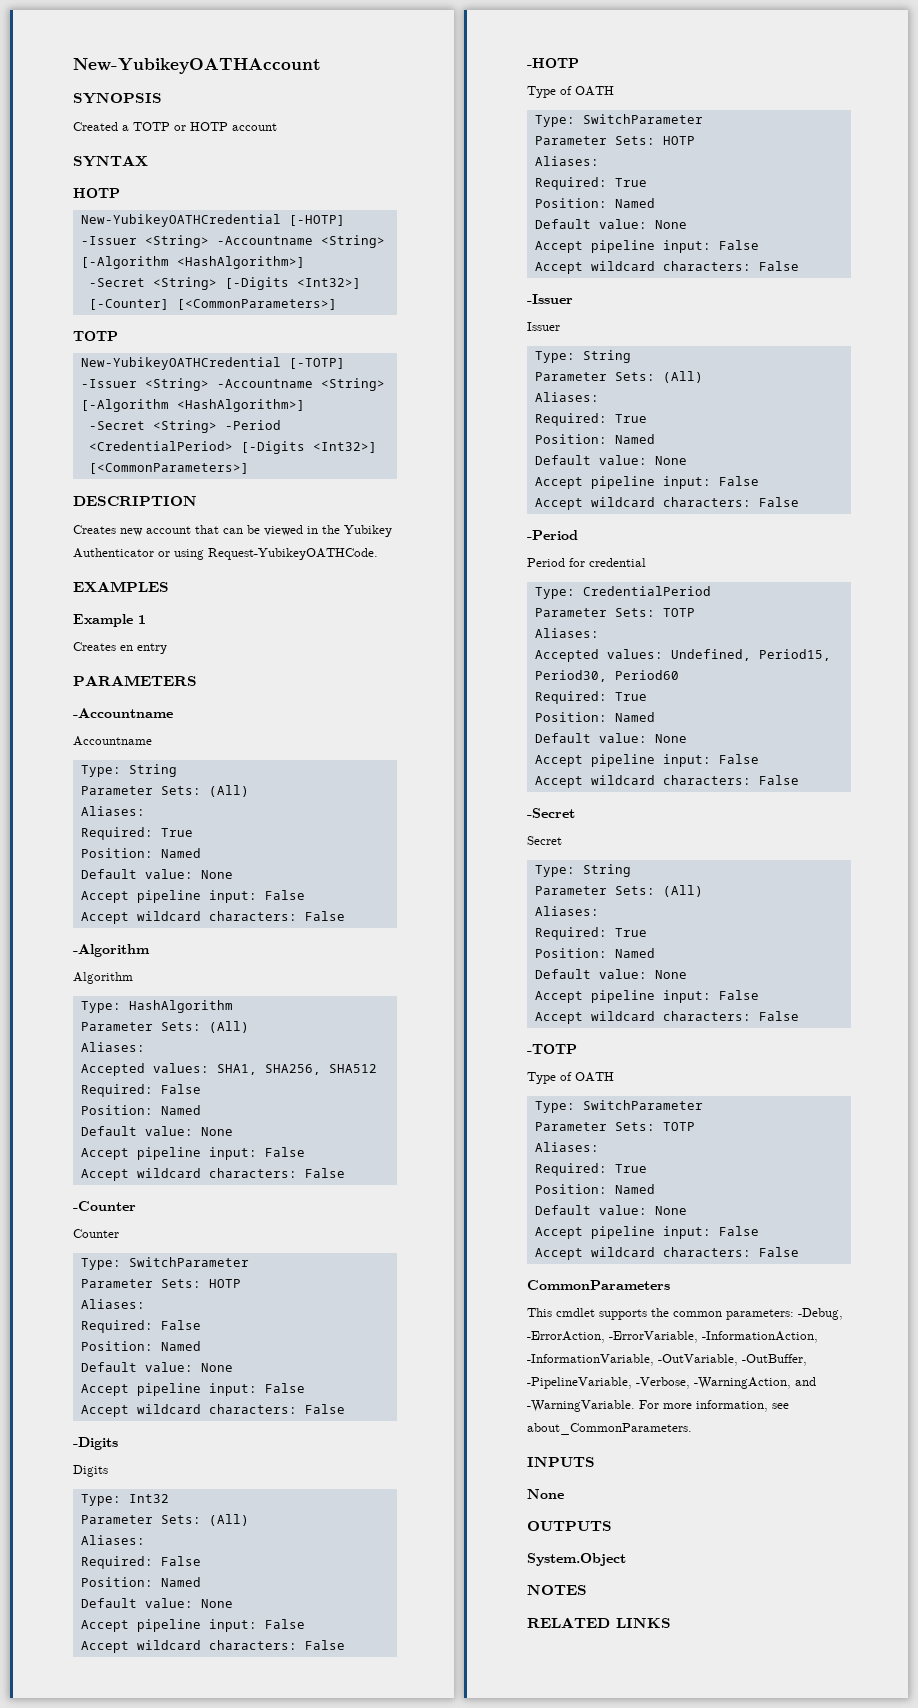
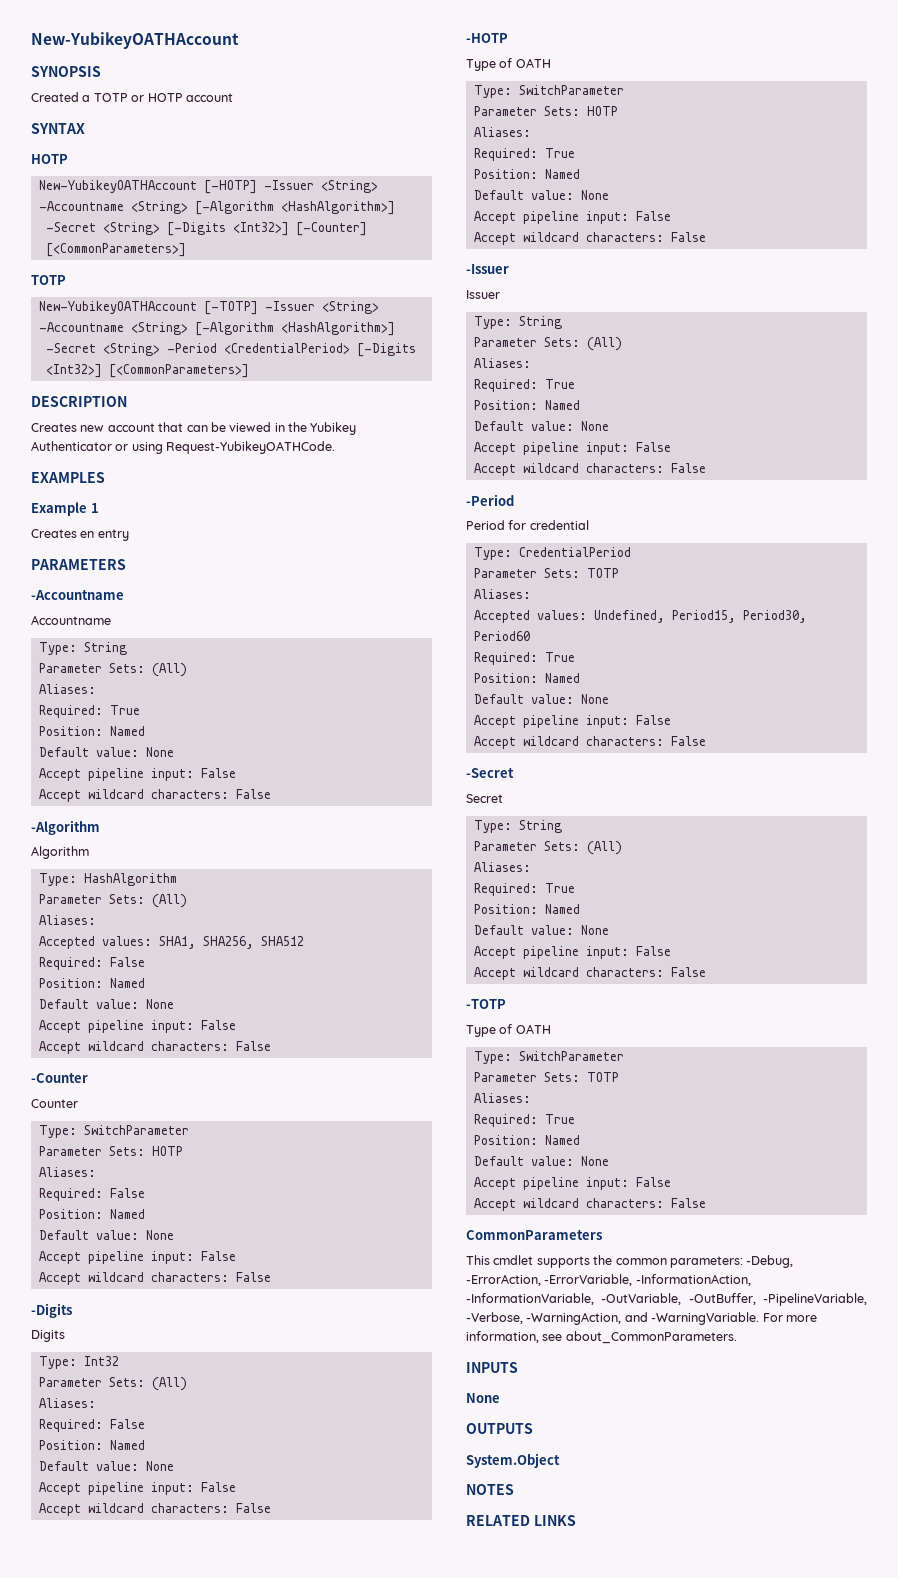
- New-YubikeyOATHCredential [-HOTP] -Issuer <String> -Accountname <String> [-Algorithm <HashAlgorithm>]
+ New-YubikeyOATHAccount [-HOTP] -Issuer <String> -Accountname <String> [-Algorithm <HashAlgorithm>]
- New-YubikeyOATHCredential [-TOTP] -Issuer <String> -Accountname <String> [-Algorithm <HashAlgorithm>]
+ New-YubikeyOATHAccount [-TOTP] -Issuer <String> -Accountname <String> [-Algorithm <HashAlgorithm>]

